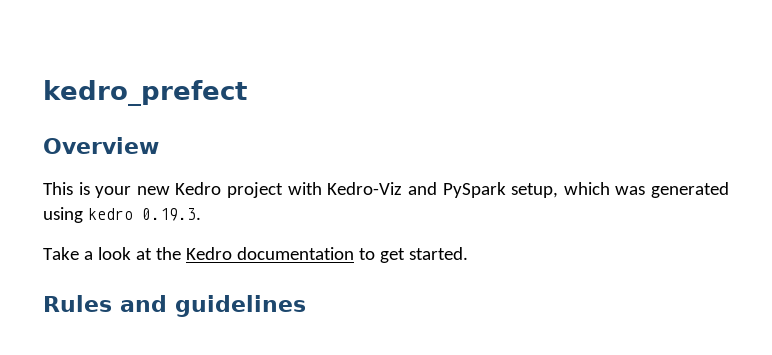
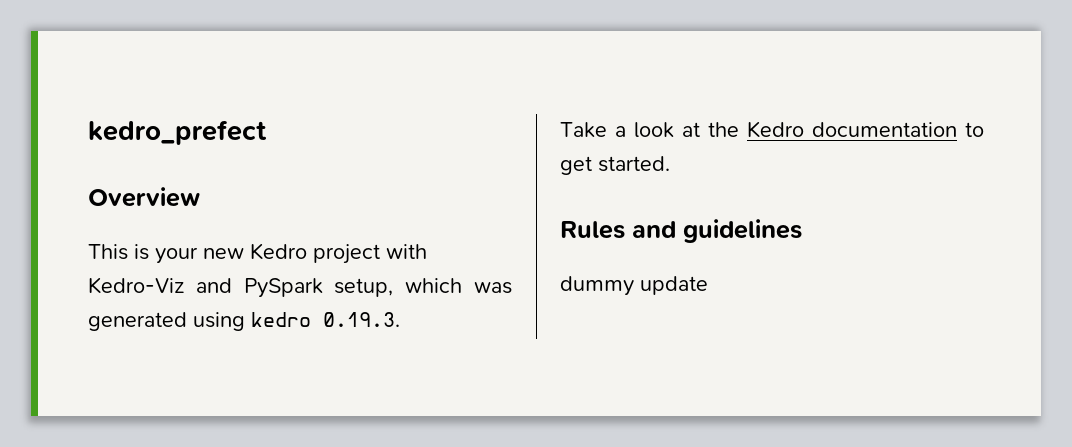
+ dummy update

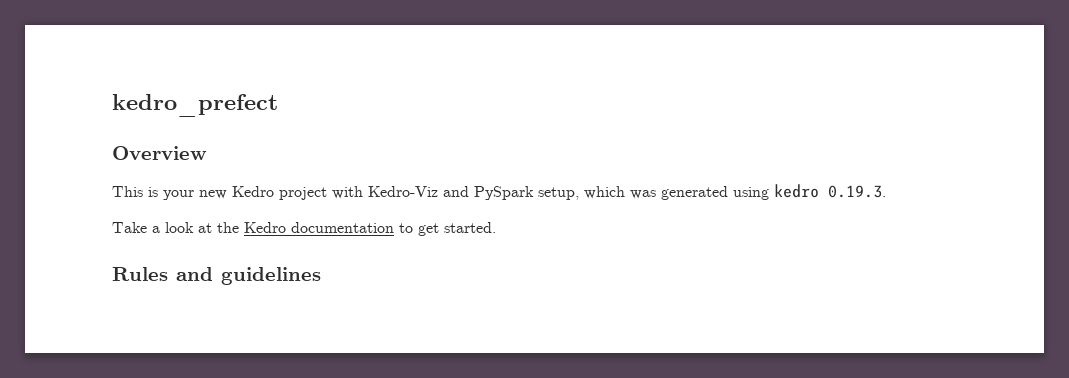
- dummy update

